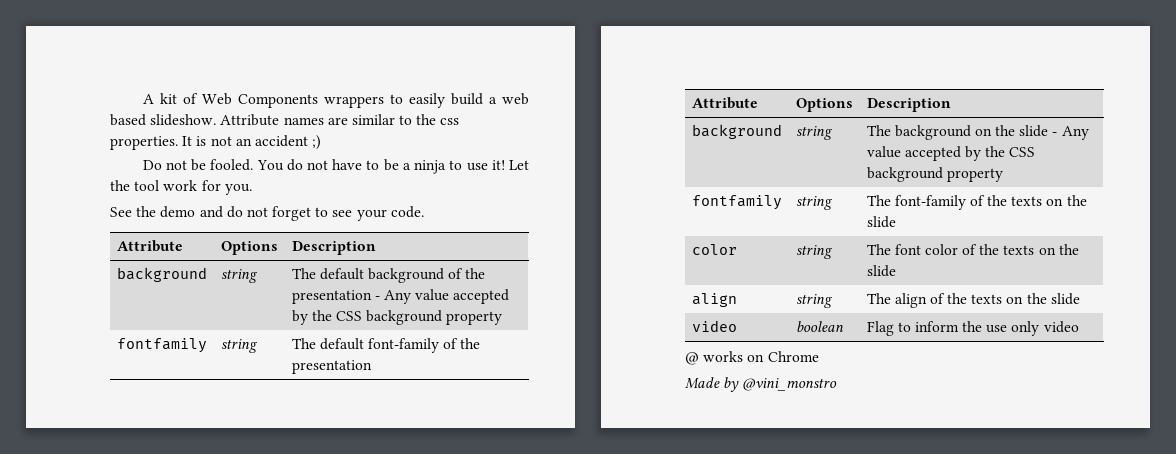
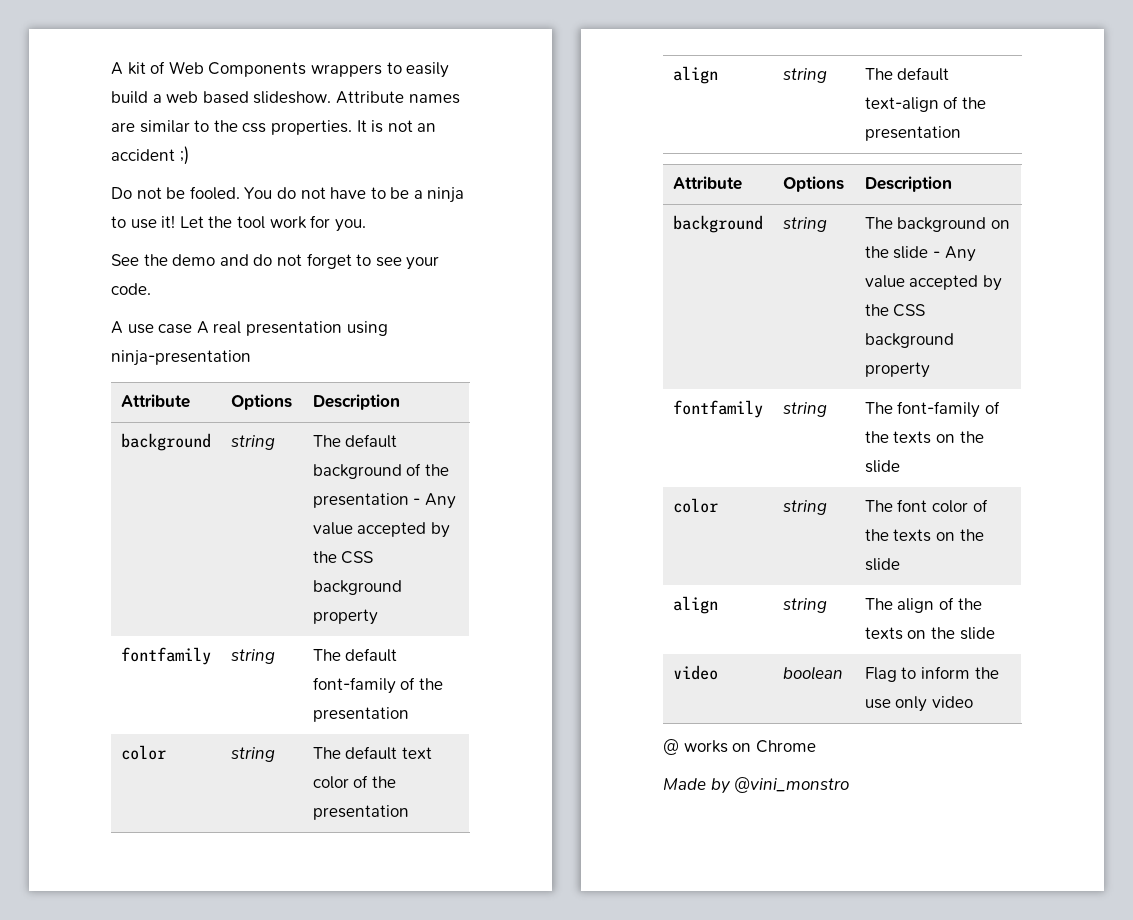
+ A use case A real presentation using ninja-presentation
+ color | string | The default text color of the presentation
+ align | string | The default text-align of the presentation

